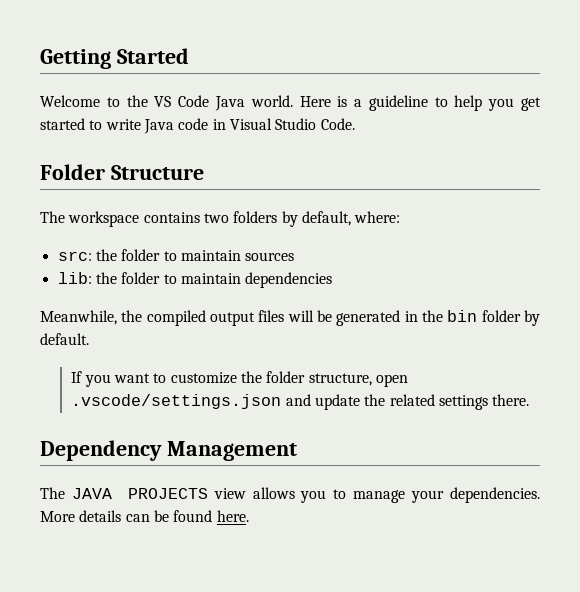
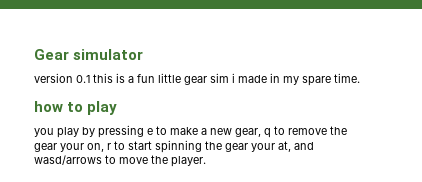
- Getting Started
- Welcome to the VS Code Java world. Here is a guideline to help you get started to write Java code in Visual Studio Code.
- Folder Structure
- The workspace contains two folders by default, where:
- src: the folder to maintain sources
- lib: the folder to maintain dependencies
- Meanwhile, the compiled output files will be generated in the bin folder by default.
- If you want to customize the folder structure, open .vscode/settings.json and update the related settings there.
- Dependency Management
- The JAVA PROJECTS view allows you to manage your dependencies. More details can be found here.
+ Gear simulator
+ version 0.1 this is a fun little gear sim i made in my spare time.
+ how to play
+ you play by pressing e to make a new gear, q to remove the gear your on, r to start spinning the gear your at, and wasd/arrows to move the player.

